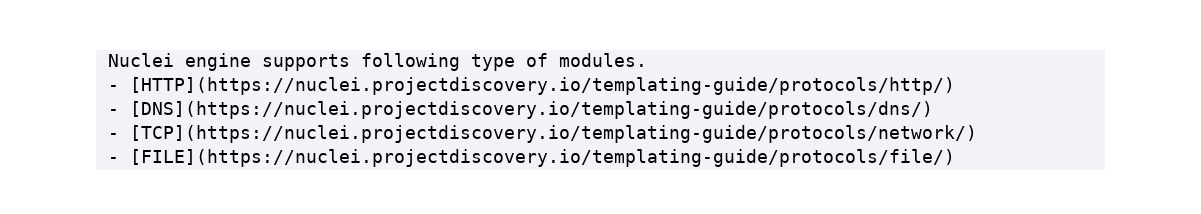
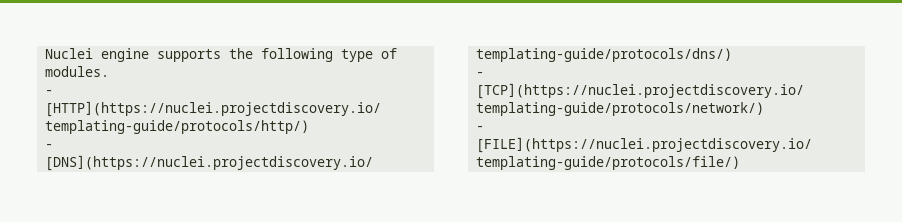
- Nuclei engine supports following type of modules.
+ Nuclei engine supports the following type of modules.

